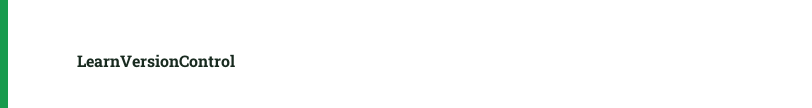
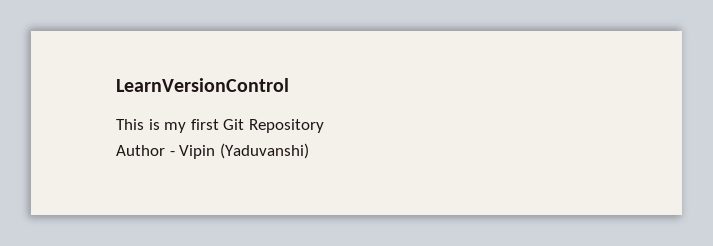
+ This is my first Git Repository
+ Author - Vipin (Yaduvanshi)

